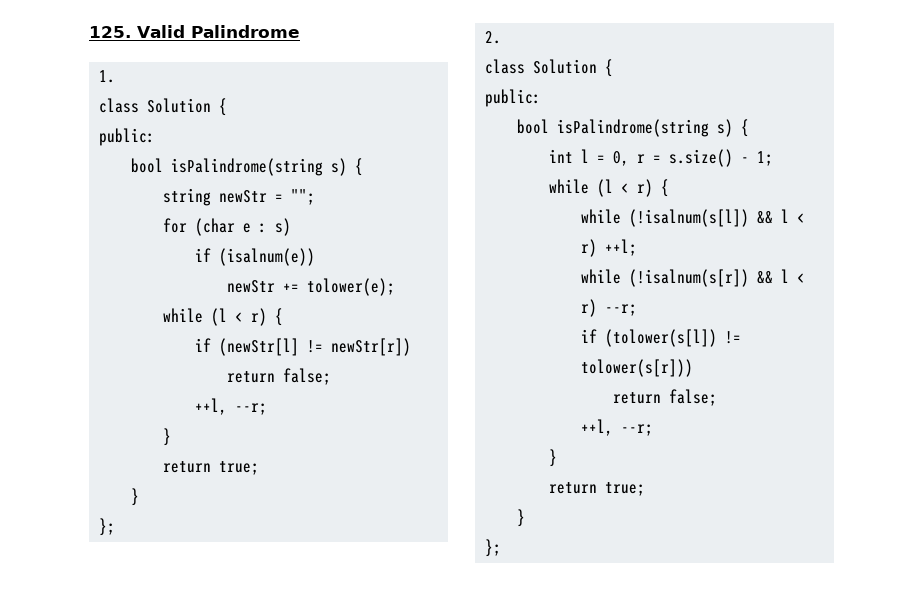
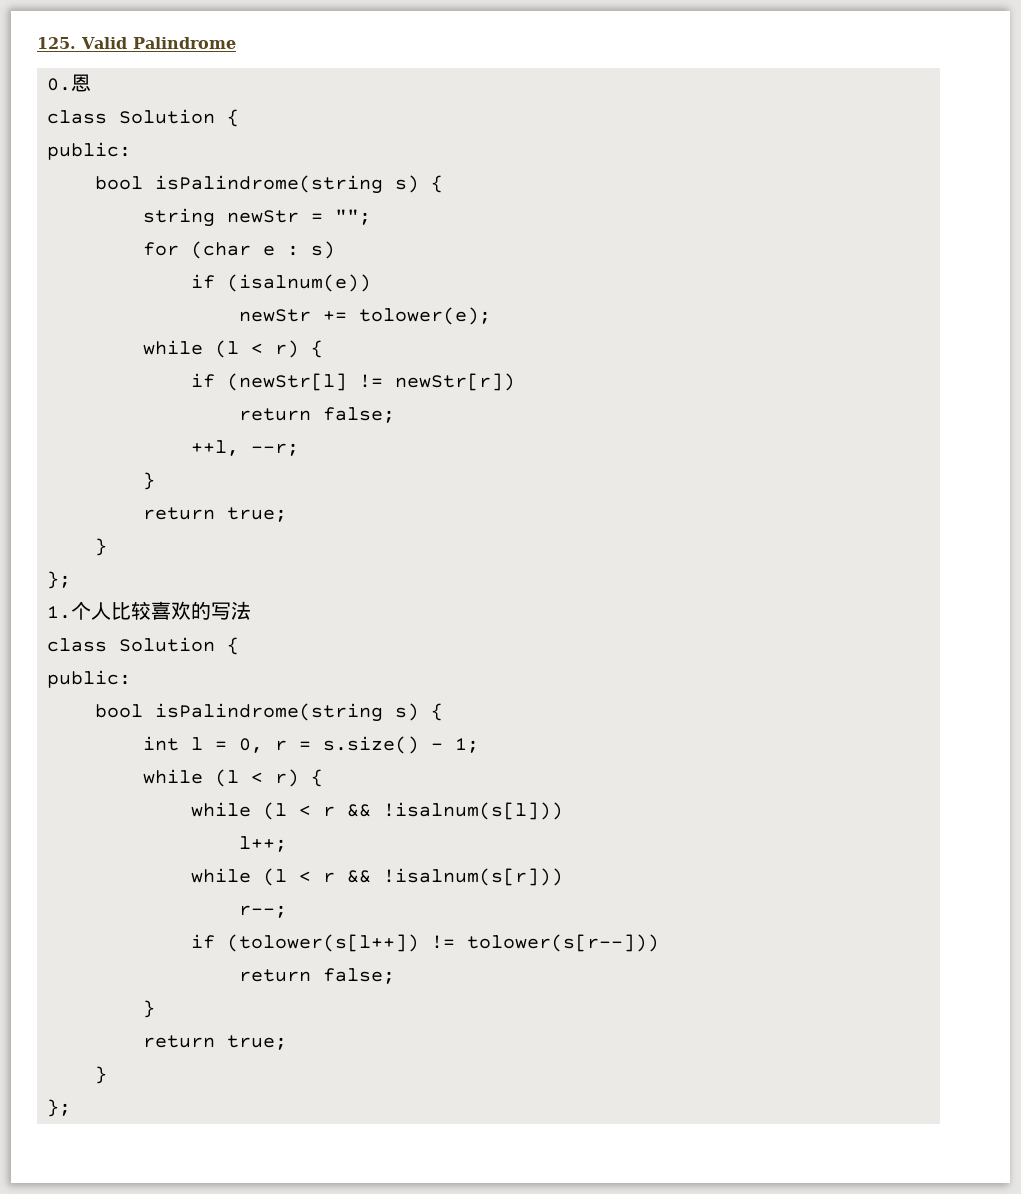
- 1.
+ 0.恩
- 2.
+ 1.个人比较喜欢的写法
- while (!isalnum(s[l]) && l < r) ++l;
- while (!isalnum(s[r]) && l < r) --r;
- if (tolower(s[l]) != tolower(s[r]))
+ while (l < r && !isalnum(s[l]))
+ l++;
+ while (l < r && !isalnum(s[r]))
+ r--;
+ if (tolower(s[l++]) != tolower(s[r--]))
  return false;
- ++l, --r;

